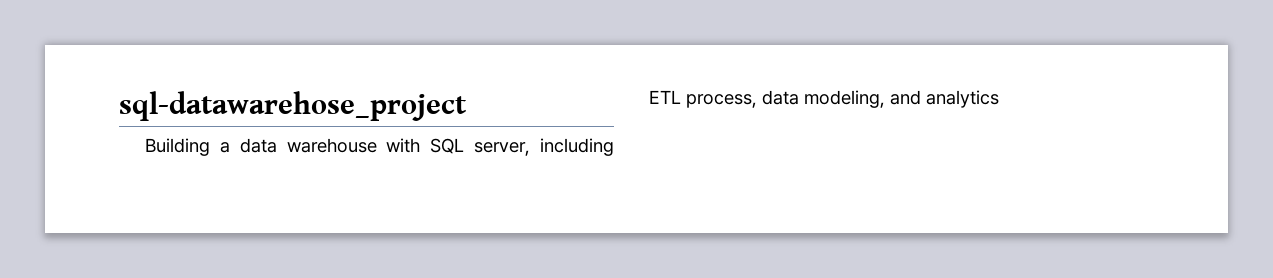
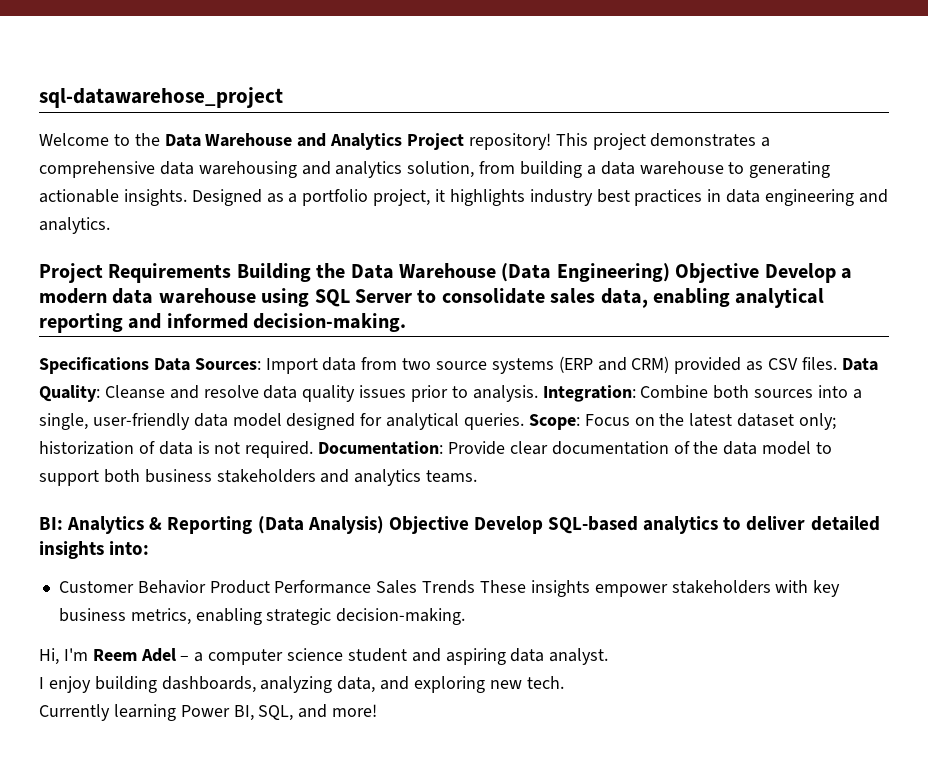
- Building a data warehouse with SQL server, including ETL process, data modeling, and analytics
+ Welcome to the Data Warehouse and Analytics Project repository! This project demonstrates a comprehensive data warehousing and analytics solution, from building a data warehouse to generating actionable insights. Designed as a portfolio project, it highlights industry best practices in data engineering and analytics.
+ Project Requirements Building the Data Warehouse (Data Engineering) Objective Develop a modern data warehouse using SQL Server to consolidate sales data, enabling analytical reporting and informed decision-making.
+ Specifications Data Sources: Import data from two source systems (ERP and CRM) provided as CSV files. Data Quality: Cleanse and resolve data quality issues prior to analysis. Integration: Combine both sources into a single, user-friendly data model designed for analytical queries. Scope: Focus on the latest dataset only; historization of data is not required. Documentation: Provide clear documentation of the data model to support both business stakeholders and analytics teams.
+ BI: Analytics & Reporting (Data Analysis) Objective Develop SQL-based analytics to deliver detailed insights into:
+ Customer Behavior Product Performance Sales Trends These insights empower stakeholders with key business metrics, enabling strategic decision-making.
+ Hi, I'm Reem Adel – a computer science student and aspiring data analyst.
+ I enjoy building dashboards, analyzing data, and exploring new tech.
+ Currently learning Power BI, SQL, and more!

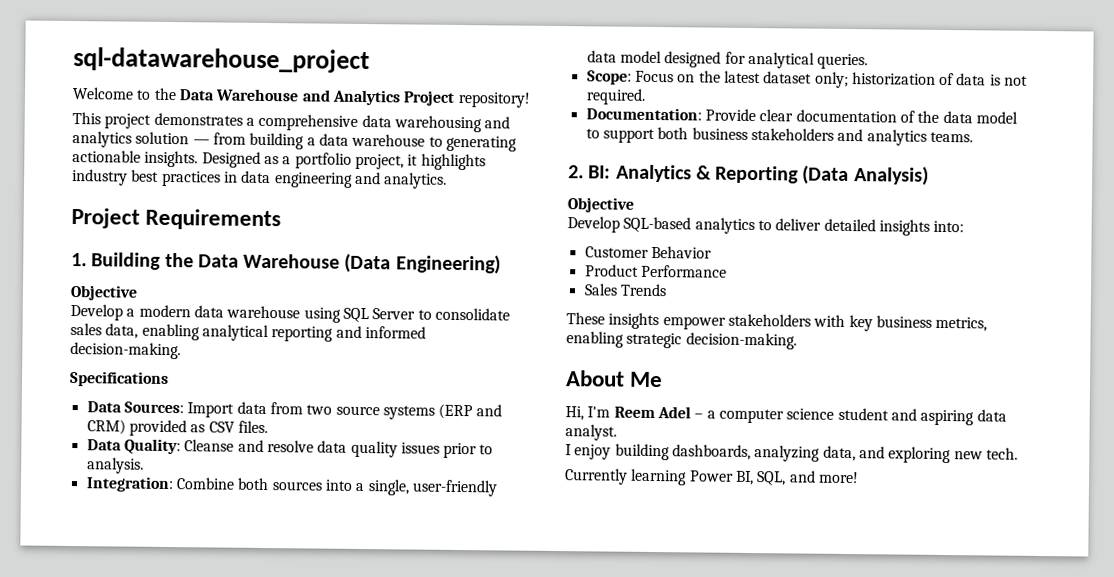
- sql-datawarehose_project
+ sql-datawarehouse_project
- Welcome to the Data Warehouse and Analytics Project repository! This project demonstrates a comprehensive data warehousing and analytics solution, from building a data warehouse to generating actionable insights.
+ Welcome to the Data Warehouse and Analytics Project repository!
+ This project demonstrates a comprehensive data warehousing and analytics solution — from building a data warehouse to generating actionable insights.
- Project Requirements Building the Data Warehouse (Data Engineering) Objective Develop a modern data warehouse using SQL Server to consolidate sales data, enabling analytical reporting and informed decision-making.
+ Project Requirements
+ 1. Building the Data Warehouse (Data Engineering)
+ Objective
+ Develop a modern data warehouse using SQL Server to consolidate sales data, enabling analytical reporting and informed decision-making.
- Specifications Data Sources:
+ Specifications
+ Data Sources:
- Import data from two source systems (ERP and CRM) provided as CSV files. Data Quality:
+ Import data from two source systems (ERP and CRM) provided as CSV files.
+ Data Quality:
- Cleanse and resolve data quality issues prior to analysis. Integration:
+ Cleanse and resolve data quality issues prior to analysis.
+ Integration:
- Combine both sources into a single, user-friendly data model designed for analytical queries. Scope:
+ Combine both sources into a single, user-friendly data model designed for analytical queries.
+ Scope:
- historization of data is not required. Documentation:
+ historization of data is not required.
+ Documentation:
- BI: Analytics & Reporting (Data Analysis) Objective Develop SQL-based analytics to deliver detailed insights into:
+ 2. BI: Analytics & Reporting (Data Analysis)
+ Objective
+ Develop SQL-based analytics to deliver detailed insights into:
- Customer Behavior Product Performance Sales Trends These insights empower stakeholders with key business metrics, enabling strategic decision-making.
+ Customer Behavior
+ Product Performance
+ Sales Trends
+ These insights empower stakeholders with key business metrics, enabling strategic decision-making.
+ About Me

